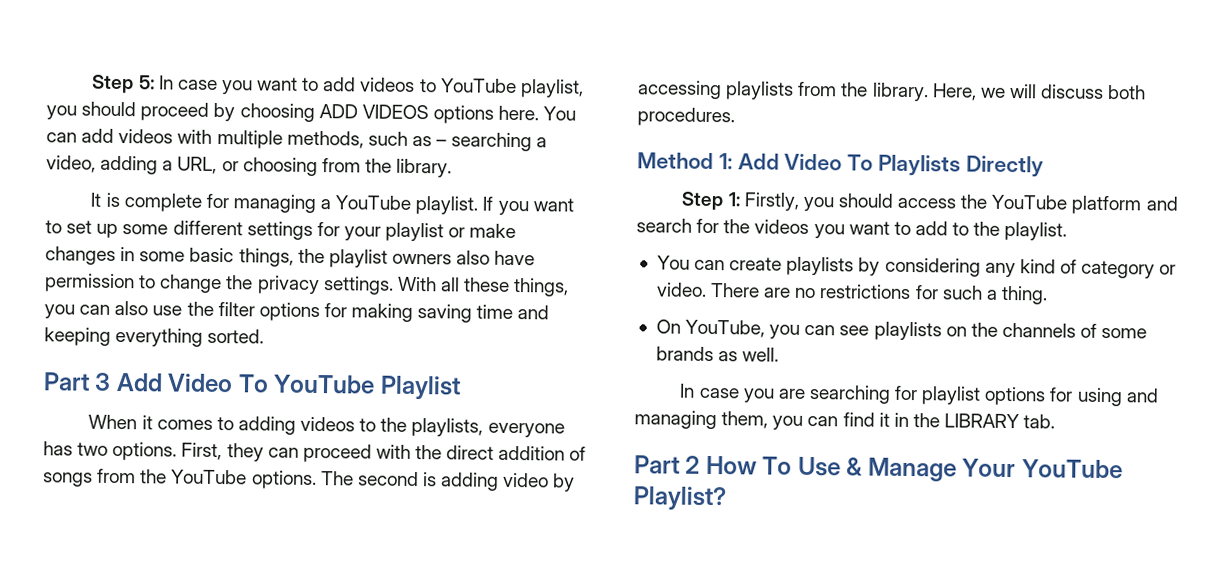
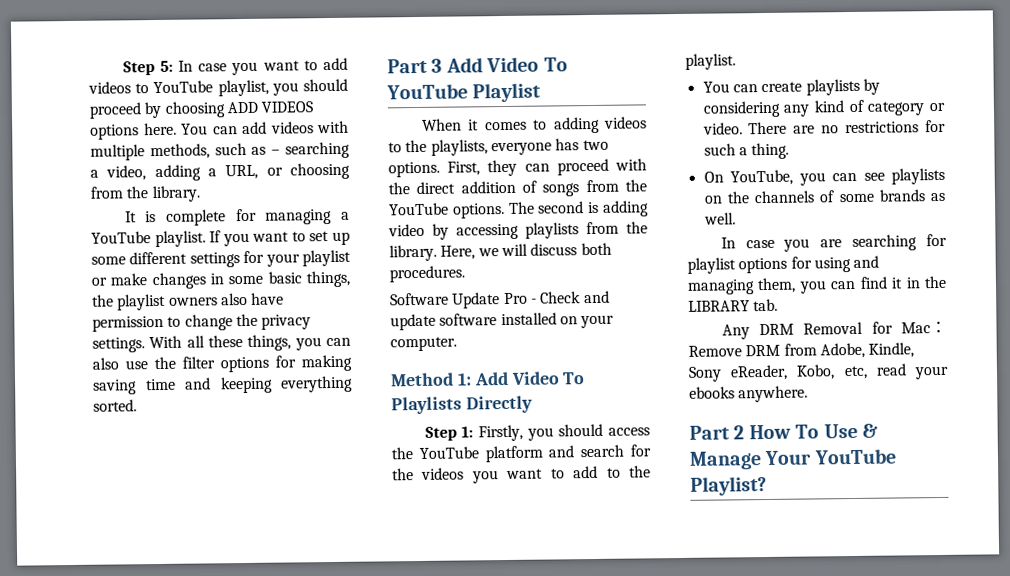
+ Software Update Pro - Check and update software installed on your computer.
+ Any DRM Removal for Mac：Remove DRM from Adobe, Kindle, Sony eReader, Kobo, etc, read your ebooks anywhere.

